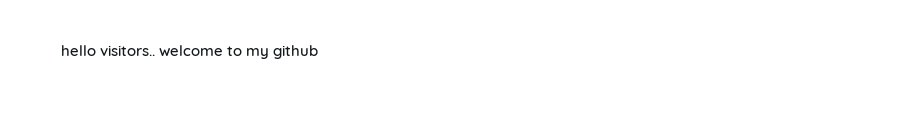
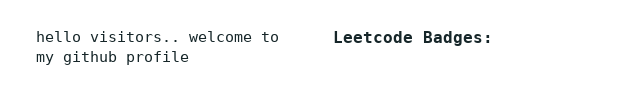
- hello visitors.. welcome to my github
+ hello visitors.. welcome to my github profile
+ Leetcode Badges:

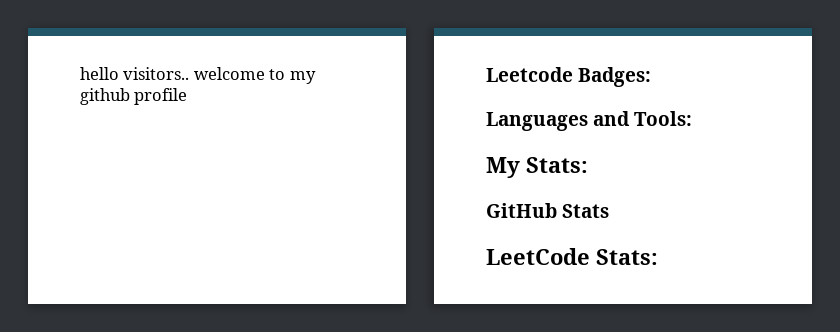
+ Languages and Tools:
+ My Stats:
+ GitHub Stats
+ LeetCode Stats:

